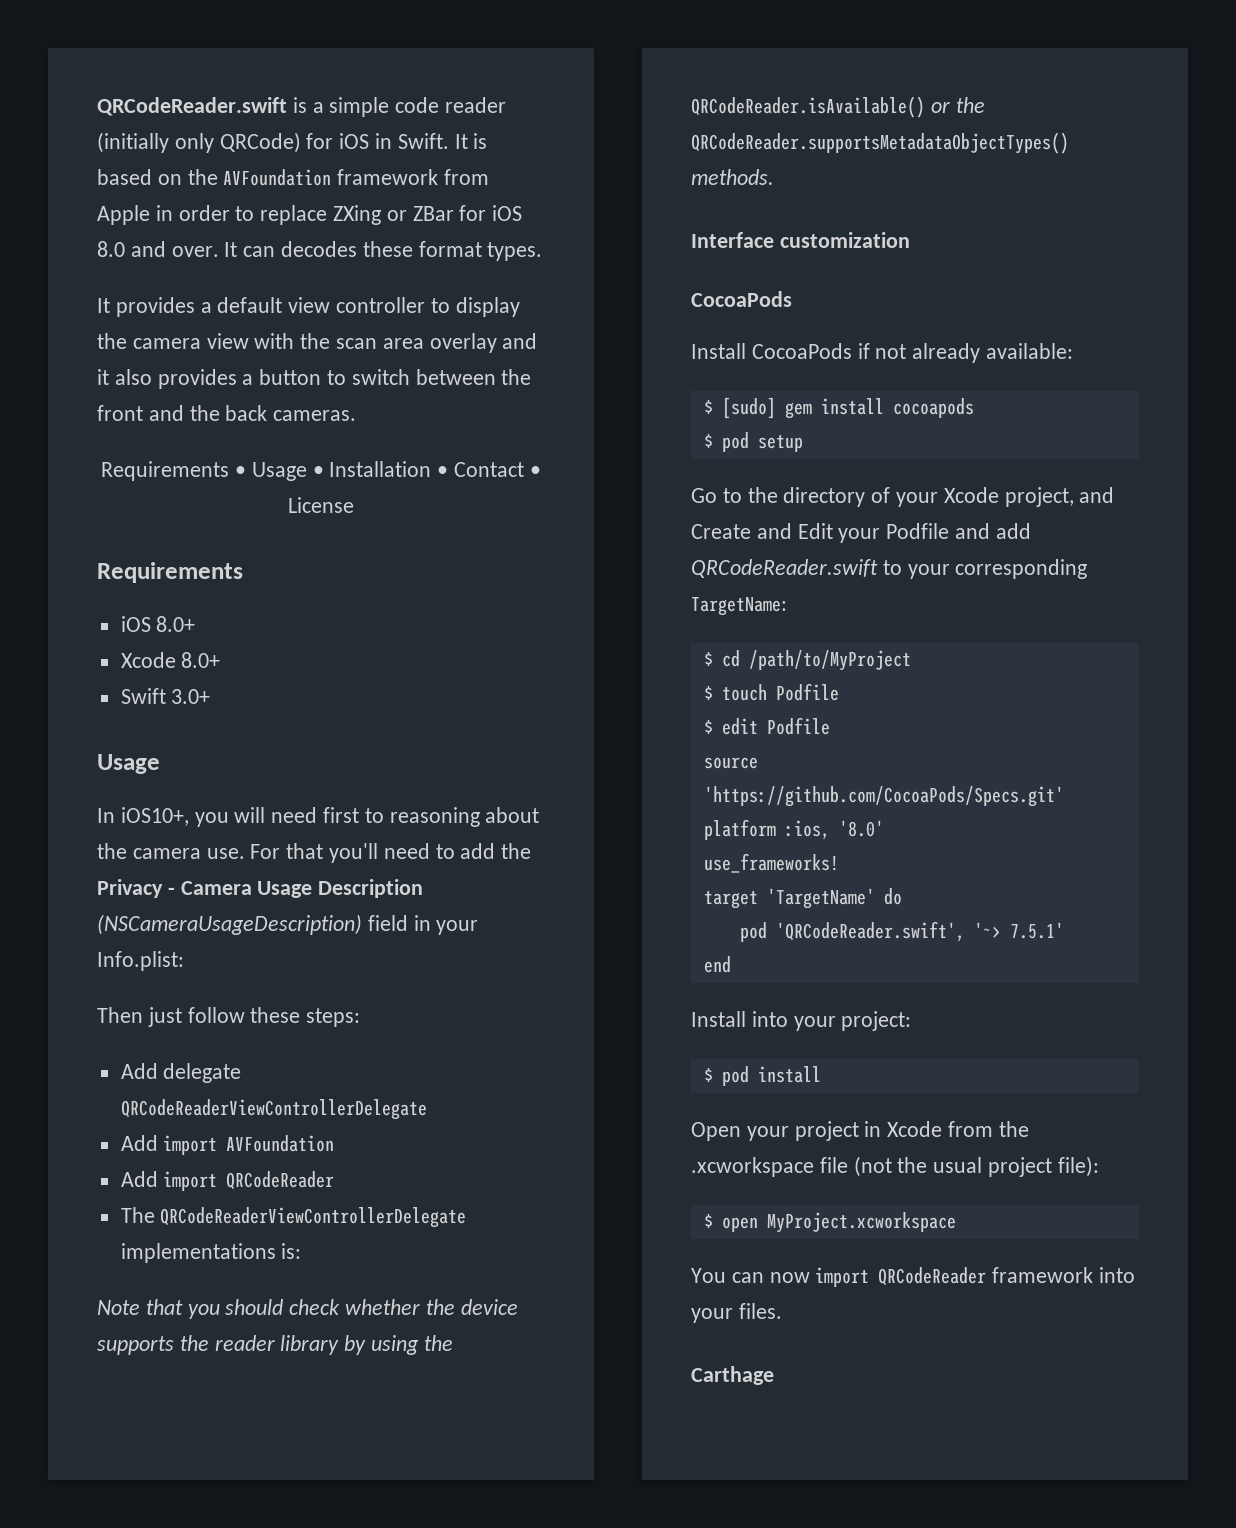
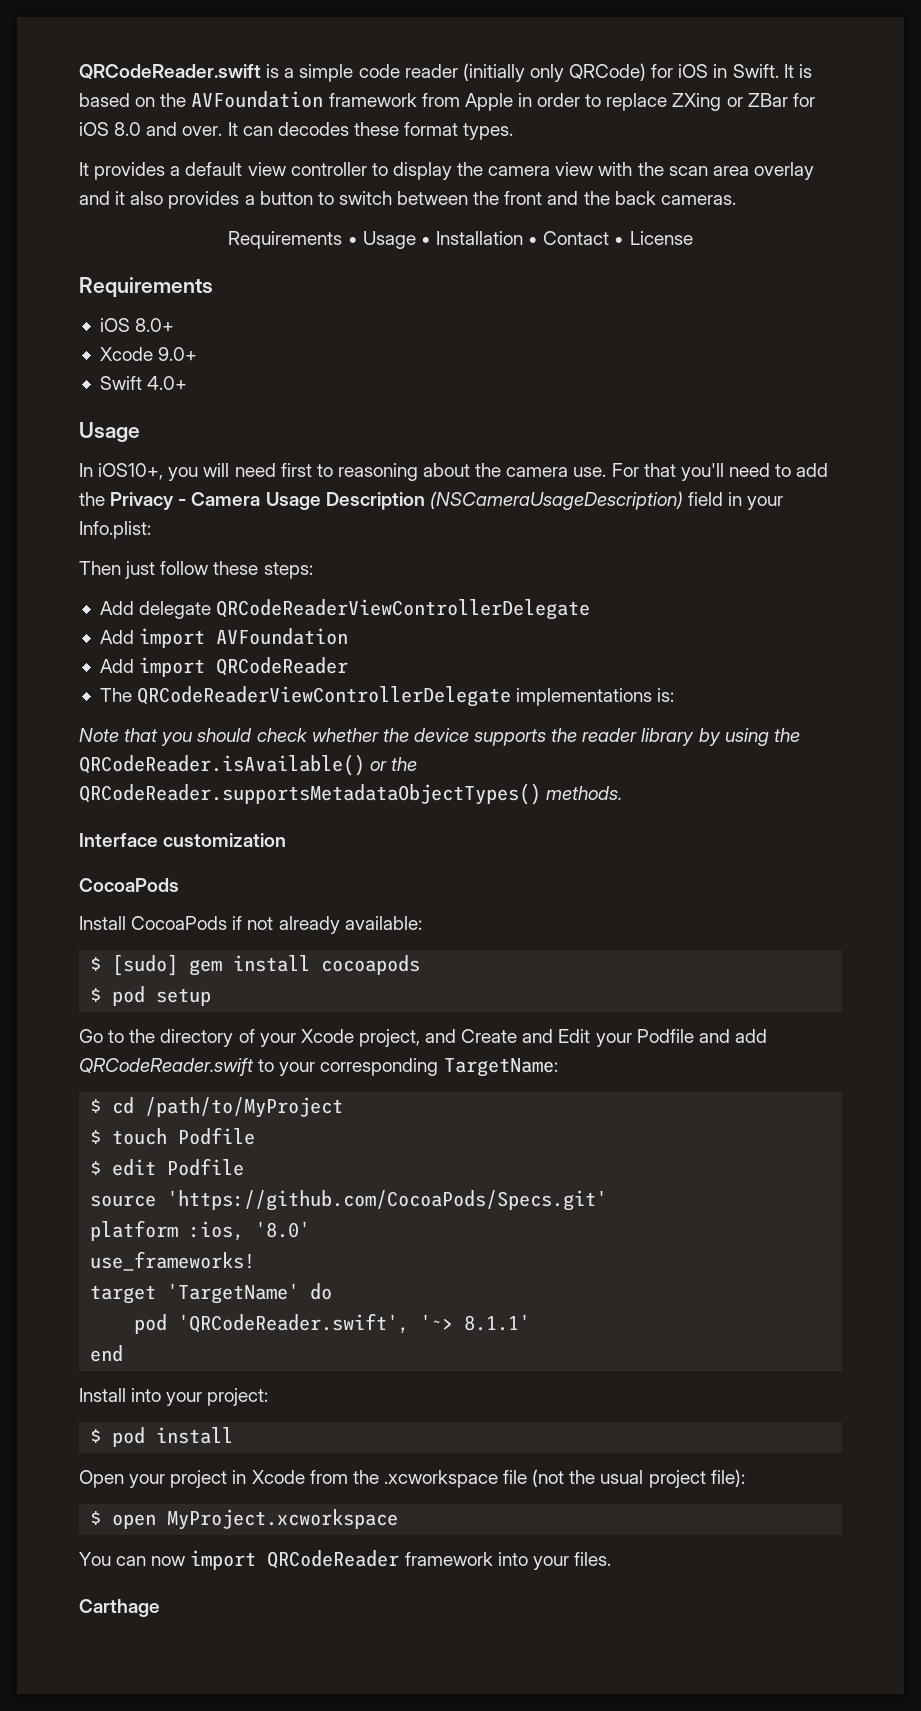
- Xcode 8.0+
+ Xcode 9.0+
- Swift 3.0+
+ Swift 4.0+
- pod 'QRCodeReader.swift', '~> 7.5.1'
+ pod 'QRCodeReader.swift', '~> 8.1.1'

